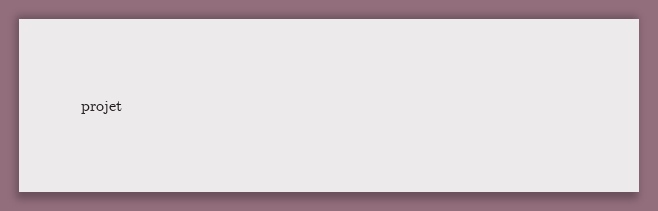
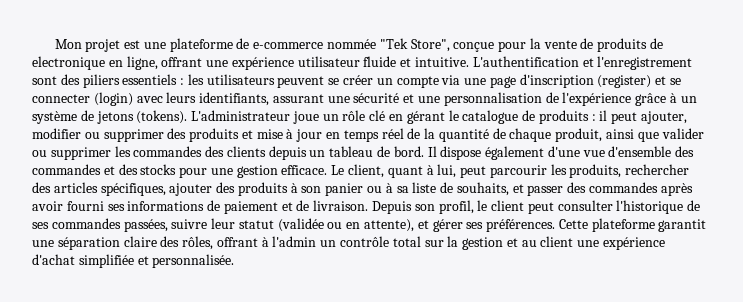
- projet
+ Mon projet est une plateforme de e-commerce nommée "Tek Store", conçue pour la vente de produits de electronique en ligne, offrant une expérience utilisateur fluide et intuitive. L'authentification et l'enregistrement sont des piliers essentiels : les utilisateurs peuvent se créer un compte via une page d'inscription (register) et se connecter (login) avec leurs identifiants, assurant une sécurité et une personnalisation de l'expérience grâce à un système de jetons (tokens). L'administrateur joue un rôle clé en gérant le catalogue de produits : il peut ajouter, modifier ou supprimer des produits et mise à jour en temps réel de la quantité de chaque produit, ainsi que valider ou supprimer les commandes des clients depuis un tableau de bord. Il dispose également d'une vue d'ensemble des commandes et des stocks pour une gestion efficace. Le client, quant à lui, peut parcourir les produits, rechercher des articles spécifiques, ajouter des produits à son panier ou à sa liste de souhaits, et passer des commandes après avoir fourni ses informations de paiement et de livraison. Depuis son profil, le client peut consulter l'historique de ses commandes passées, suivre leur statut (validée ou en attente), et gérer ses préférences. Cette plateforme garantit une séparation claire des rôles, offrant à l'admin un contrôle total sur la gestion et au client une expérience d'achat simplifiée et personnalisée.

